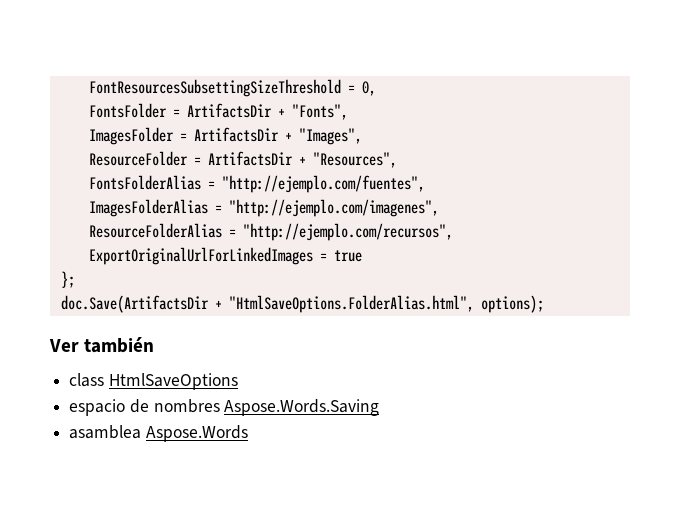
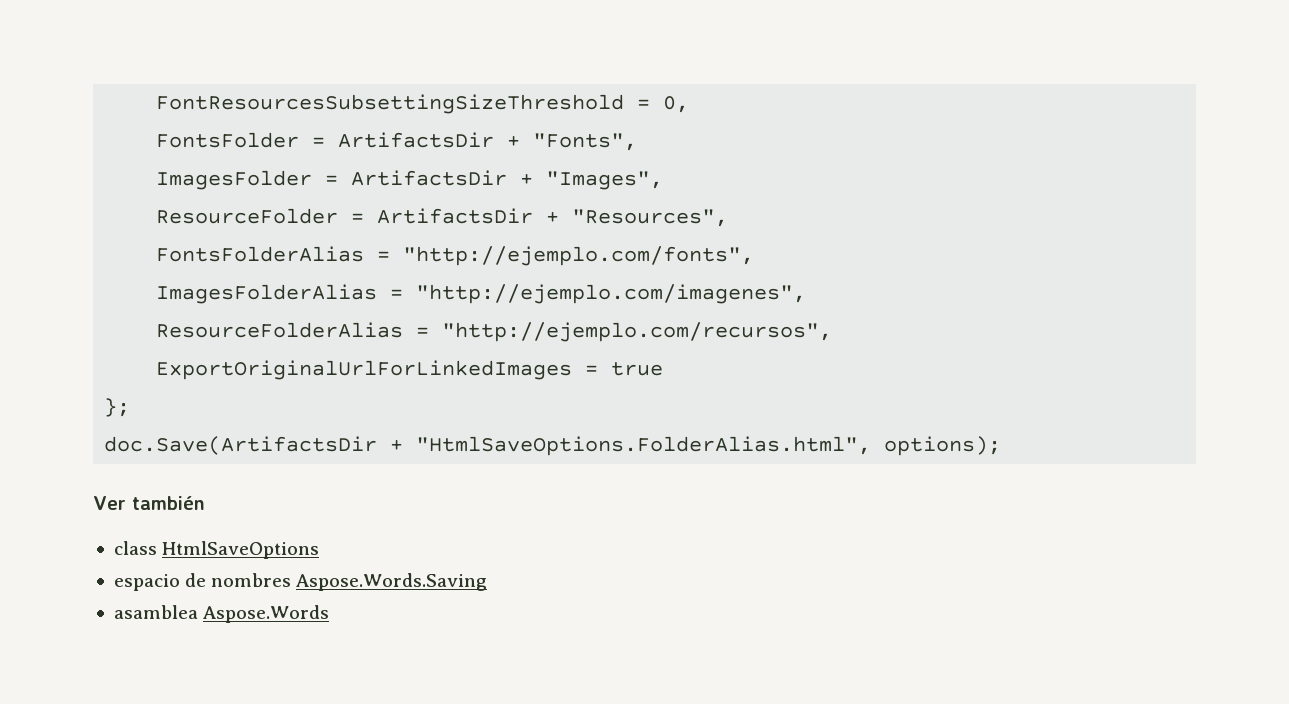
- FontsFolderAlias = "http://ejemplo.com/fuentes",
+ FontsFolderAlias = "http://ejemplo.com/fonts",

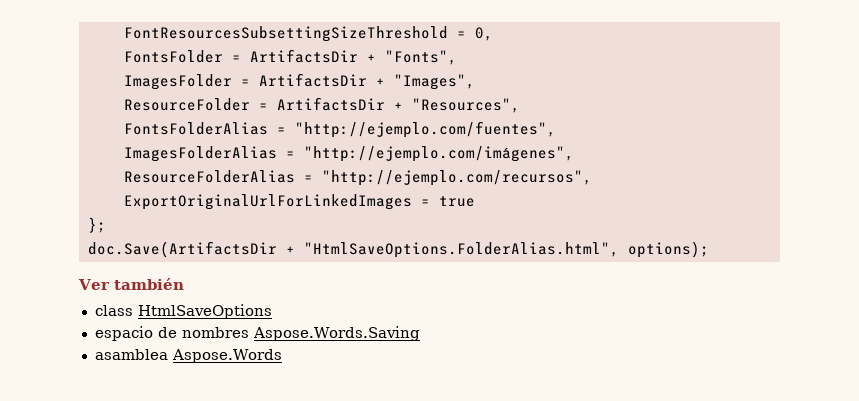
- FontsFolderAlias = "http://ejemplo.com/fonts",
+ FontsFolderAlias = "http://ejemplo.com/fuentes",
- ImagesFolderAlias = "http://ejemplo.com/imagenes",
+ ImagesFolderAlias = "http://ejemplo.com/imágenes",

